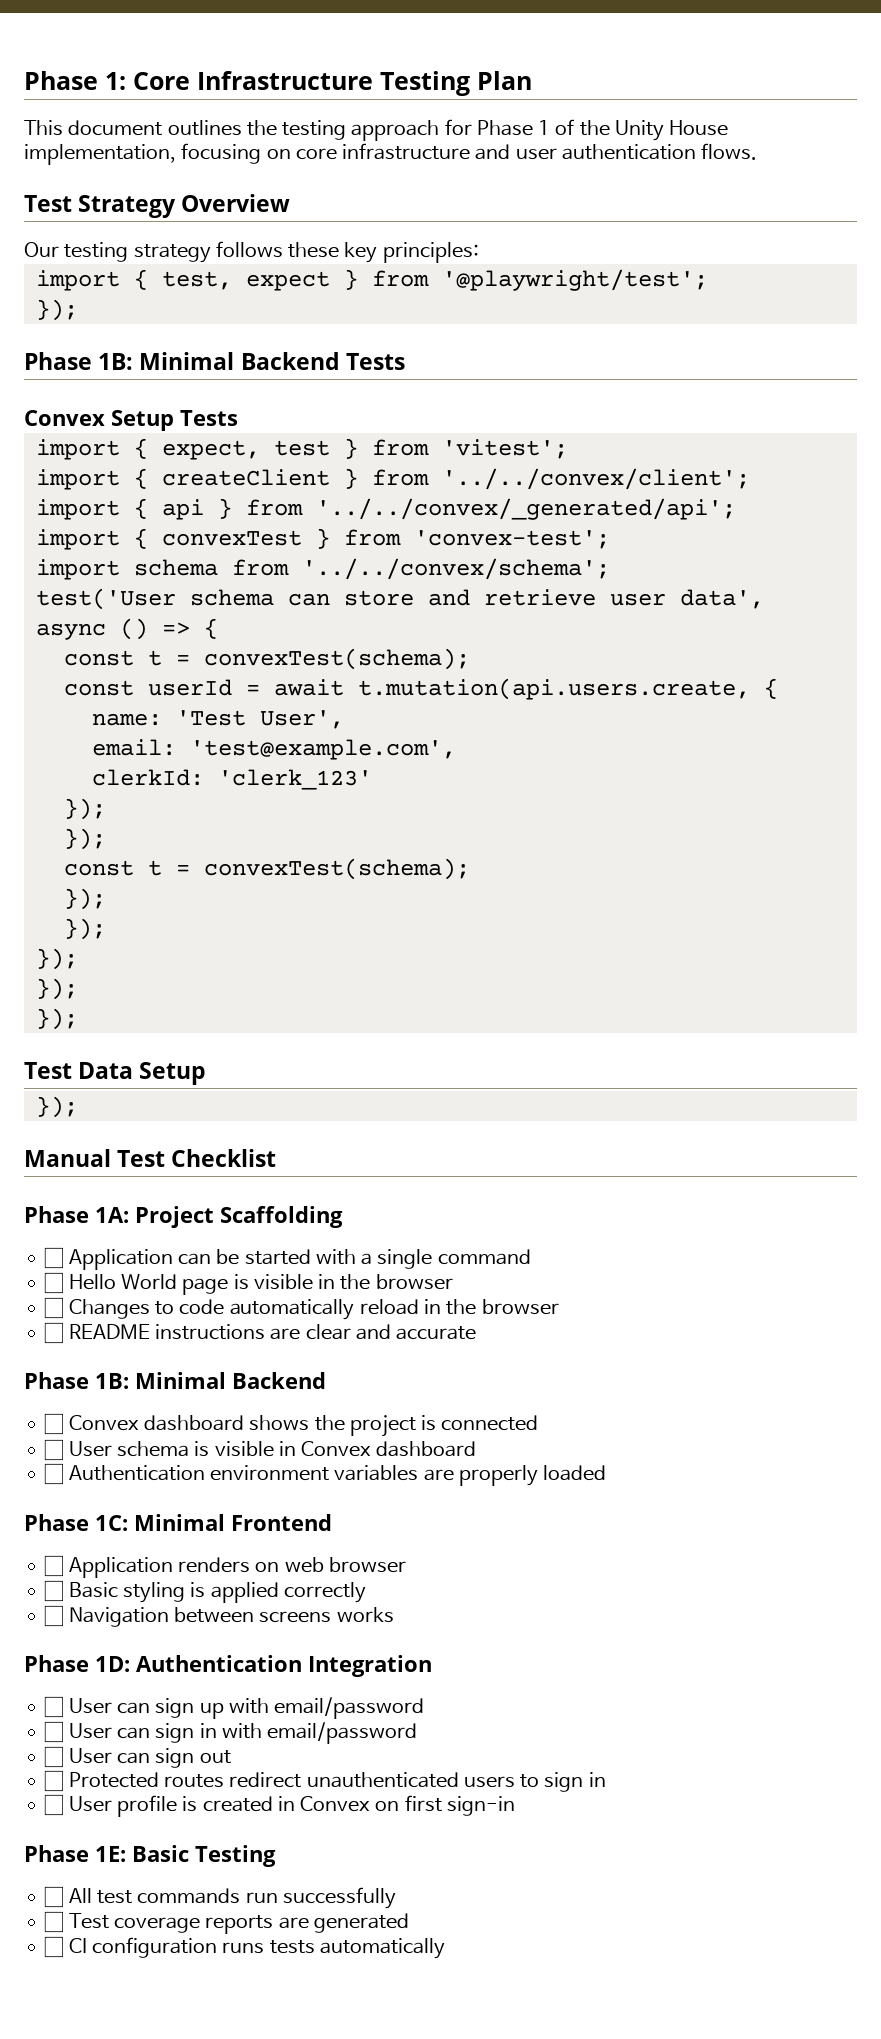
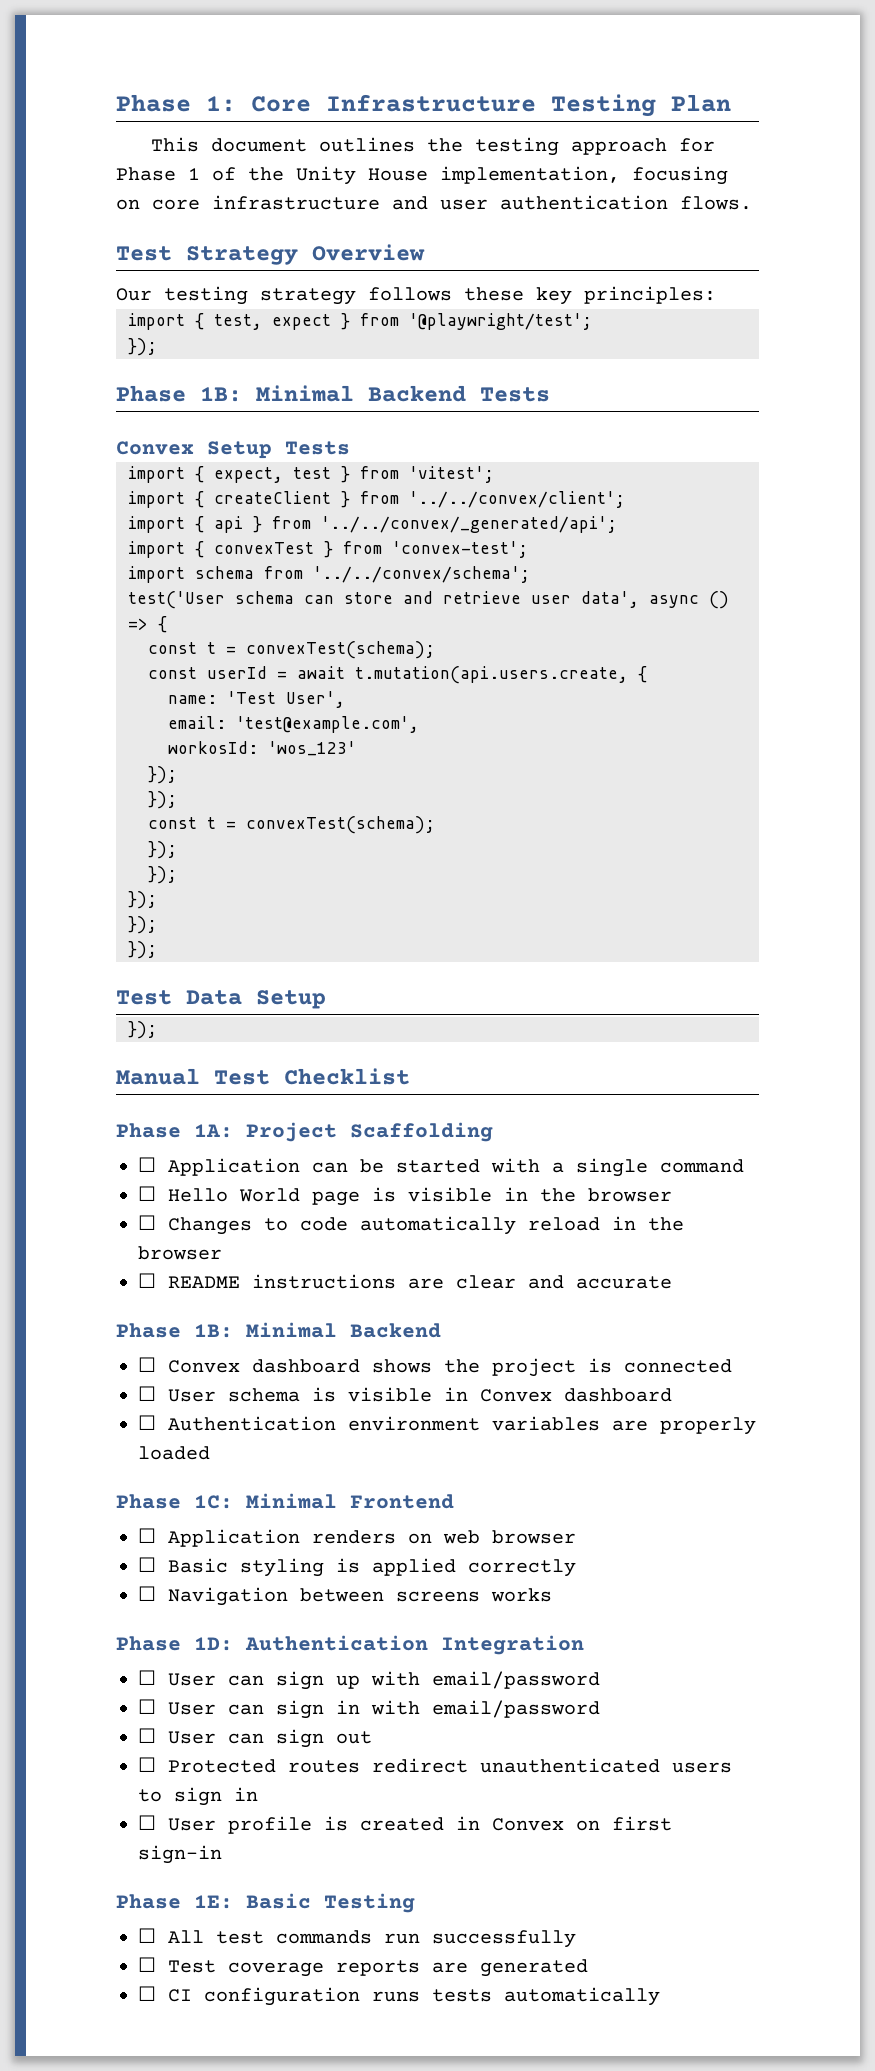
- clerkId: 'clerk_123'
+ workosId: 'wos_123'

